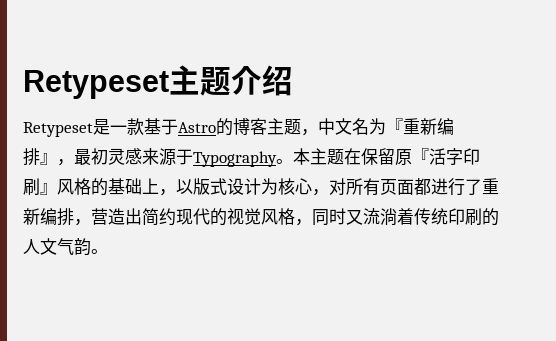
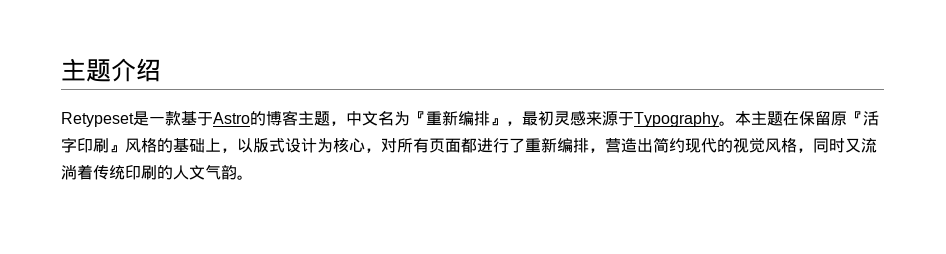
- Retypeset主题介绍
+ 主题介绍

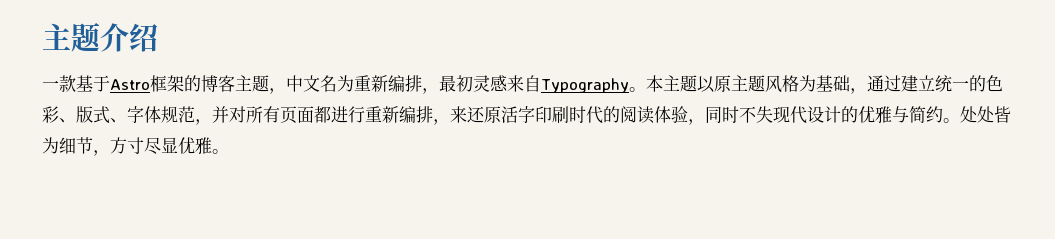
- Retypeset是一款基于Astro的博客主题，中文名为『重新编排』，最初灵感来源于Typography。
+ 一款基于Astro框架的博客主题，中文名为重新编排，最初灵感来自Typography。
- 本主题在保留原『活字印刷』风格的基础上，以版式设计为核心，对所有页面都进行了重新编排，营造出简约现代的视觉风格，同时又流淌着传统印刷的人文气韵。
+ 本主题以原主题风格为基础，通过建立统一的色彩、版式、字体规范，并对所有页面都进行重新编排，来还原活字印刷时代的阅读体验，同时不失现代设计的优雅与简约。处处皆为细节，方寸尽显优雅。

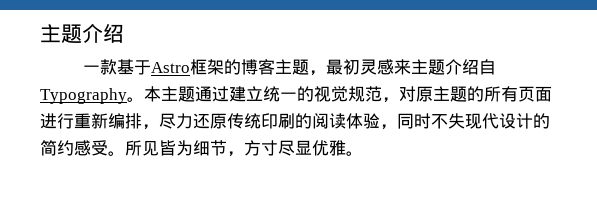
- 一款基于Astro框架的博客主题，中文名为重新编排，最初灵感来自Typography。
+ 一款基于Astro框架的博客主题，最初灵感来主题介绍自Typography。
- 本主题以原主题风格为基础，通过建立统一的色彩、版式、字体规范，并对所有页面都进行重新编排，来还原活字印刷时代的阅读体验，同时不失现代设计的优雅与简约。处处皆为细节，方寸尽显优雅。
+ 本主题通过建立统一的视觉规范，对原主题的所有页面进行重新编排，尽力还原传统印刷的阅读体验，同时不失现代设计的简约感受。所见皆为细节，方寸尽显优雅。

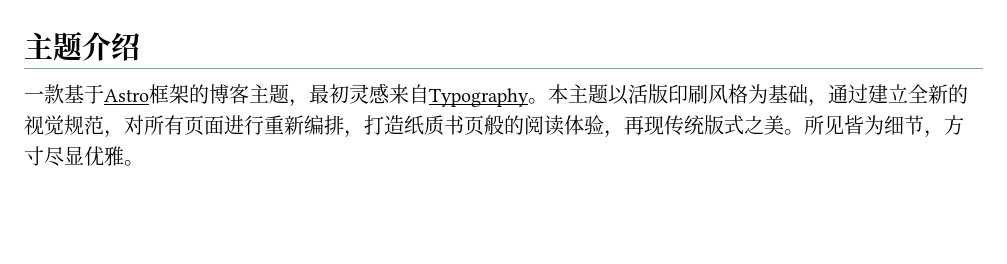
- 一款基于Astro框架的博客主题，最初灵感来主题介绍自Typography。
+ 一款基于Astro框架的博客主题，最初灵感来自Typography。
- 本主题通过建立统一的视觉规范，对原主题的所有页面进行重新编排，尽力还原传统印刷的阅读体验，同时不失现代设计的简约感受。
+ 本主题以活版印刷风格为基础，通过建立全新的视觉规范，对所有页面进行重新编排，打造纸质书页般的阅读体验，再现传统版式之美。

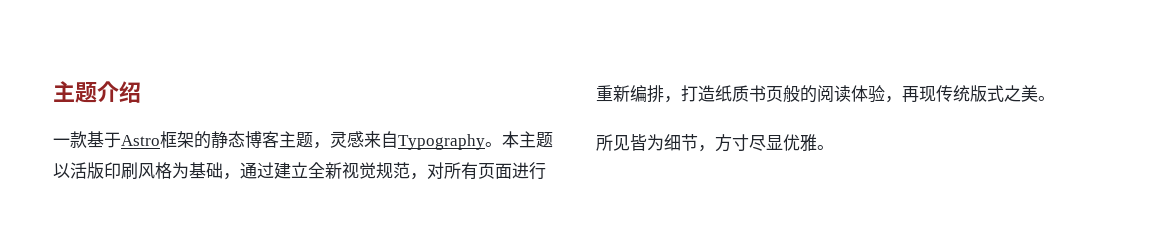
- 一款基于Astro框架的博客主题，最初灵感来自Typography。
+ 一款基于Astro框架的静态博客主题，灵感来自Typography。
- 本主题以活版印刷风格为基础，通过建立全新的视觉规范，对所有页面进行重新编排，打造纸质书页般的阅读体验，再现传统版式之美。所见皆为细节，方寸尽显优雅。
+ 本主题以活版印刷风格为基础，通过建立全新视觉规范，对所有页面进行重新编排，打造纸质书页般的阅读体验，再现传统版式之美。
+ 所见皆为细节，方寸尽显优雅。

